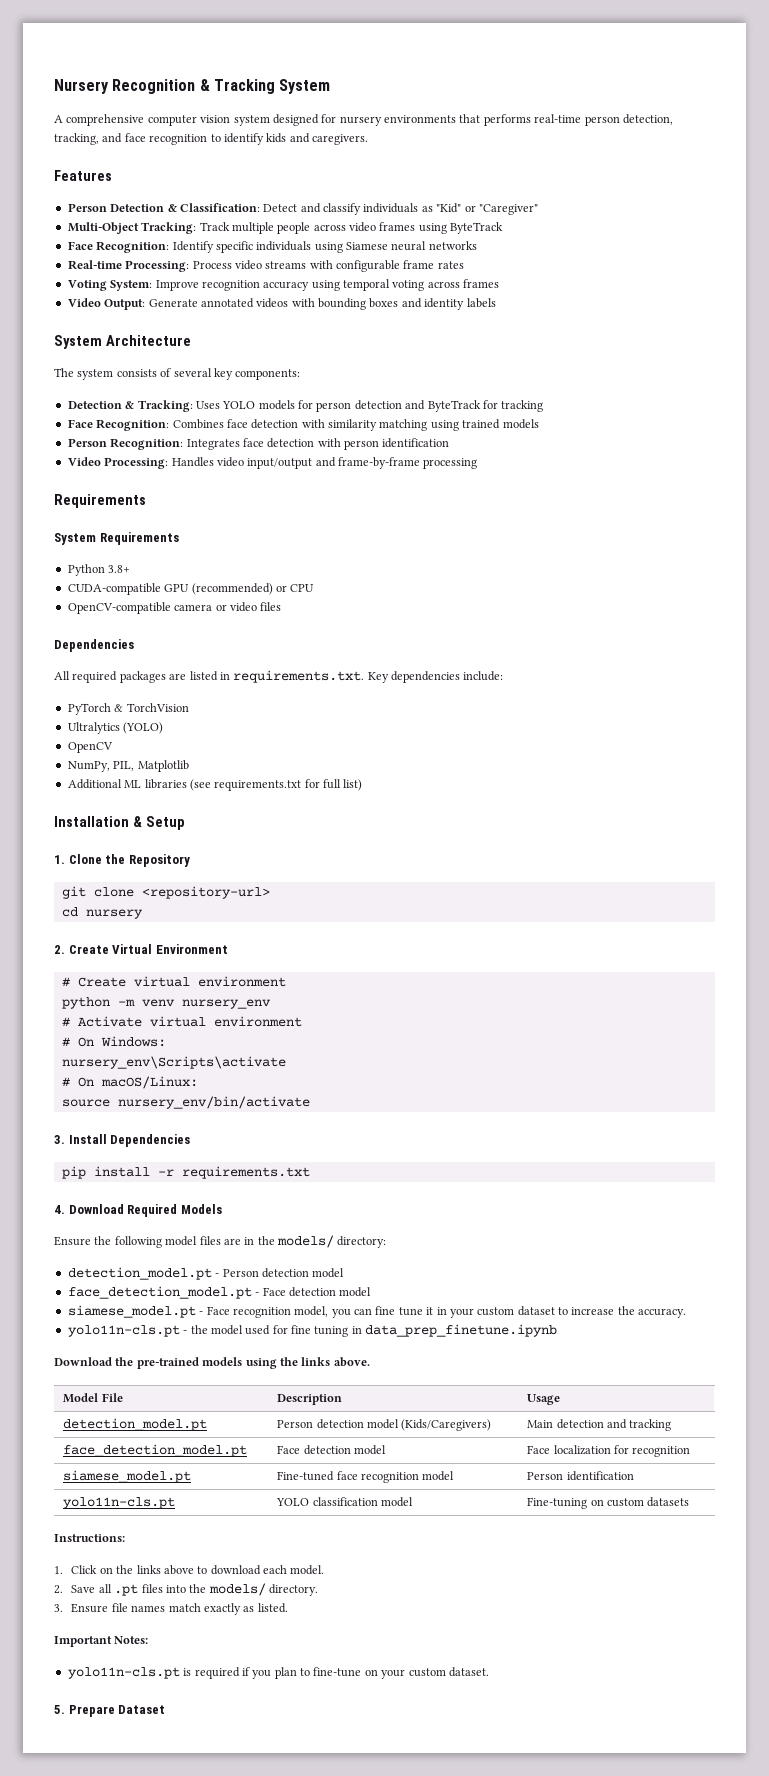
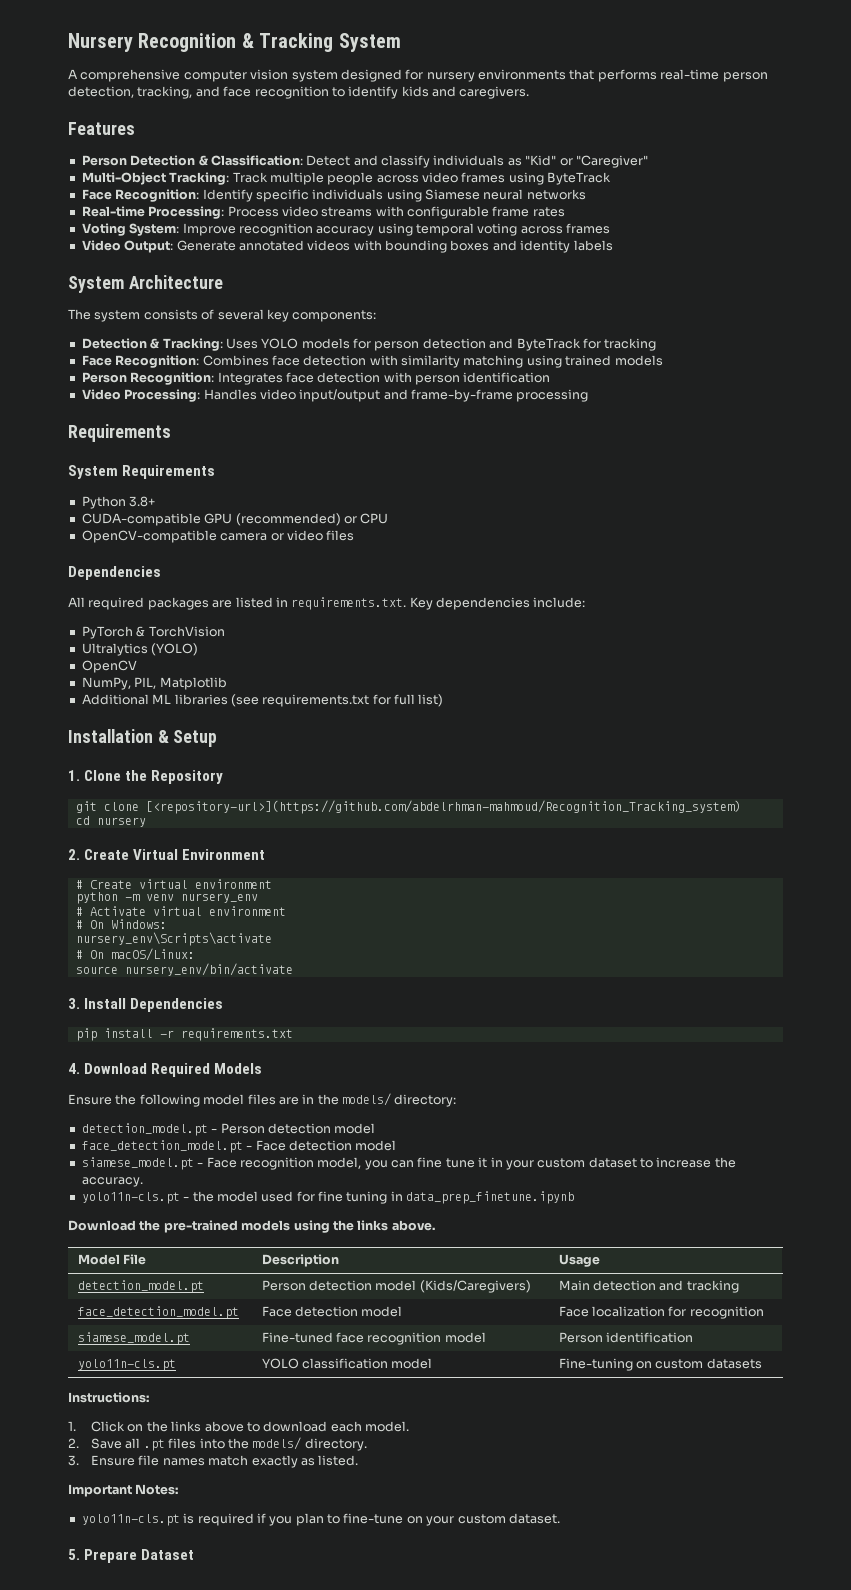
- git clone <repository-url>
+ git clone [<repository-url>](https://github.com/abdelrhman-mahmoud/Recognition_Tracking_system)

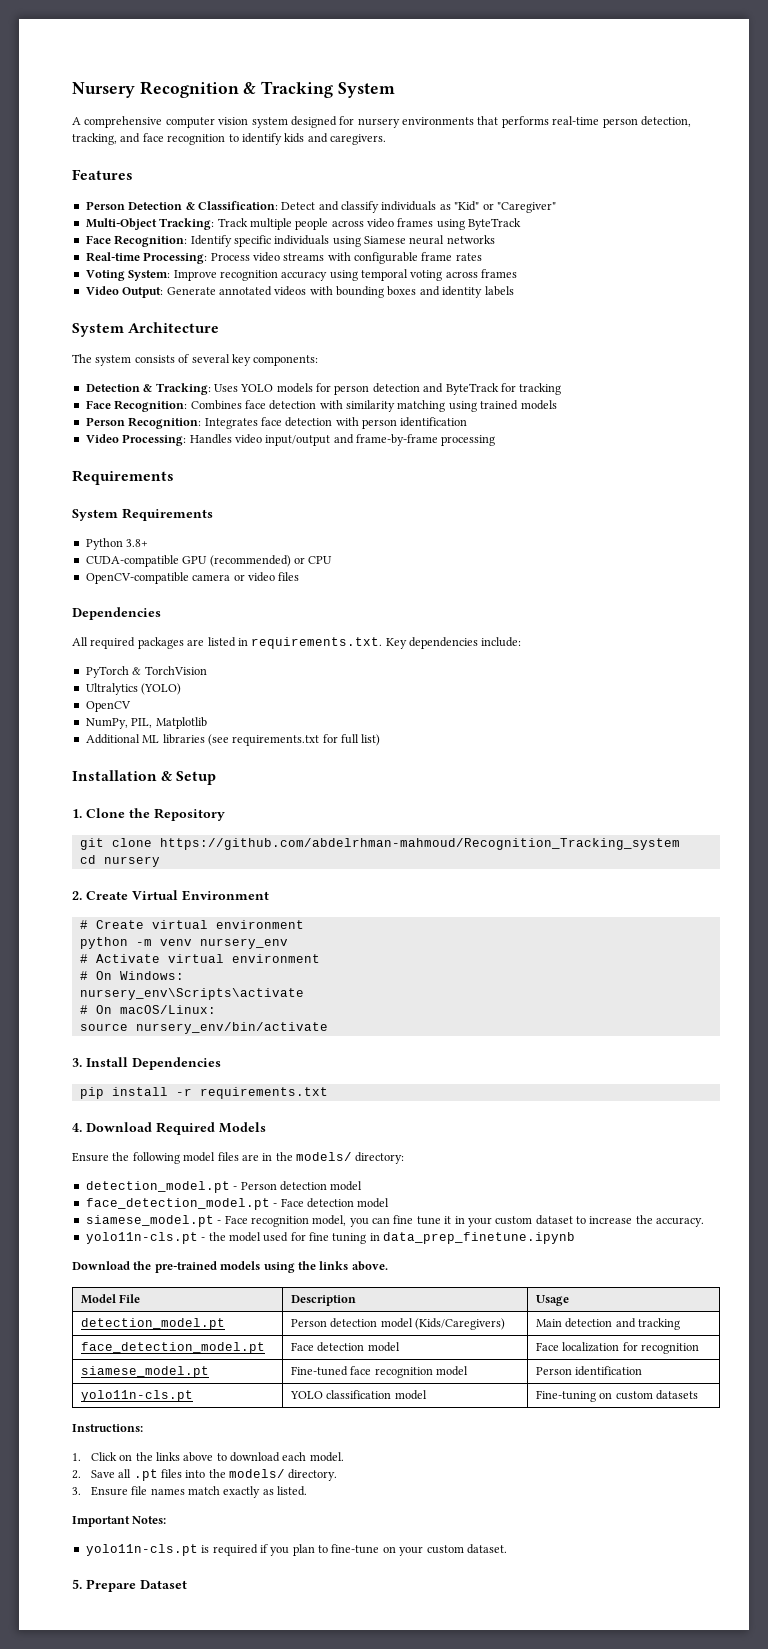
- git clone [<repository-url>](https://github.com/abdelrhman-mahmoud/Recognition_Tracking_system)
+ git clone https://github.com/abdelrhman-mahmoud/Recognition_Tracking_system

